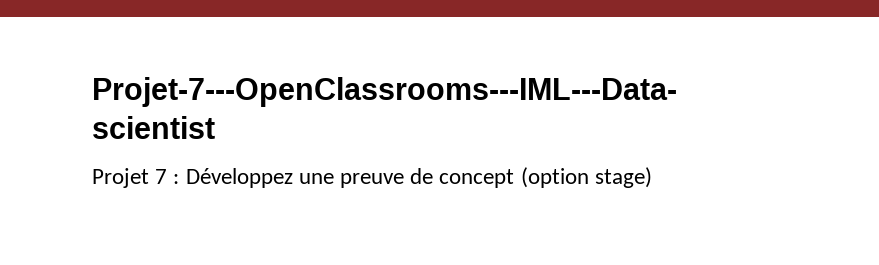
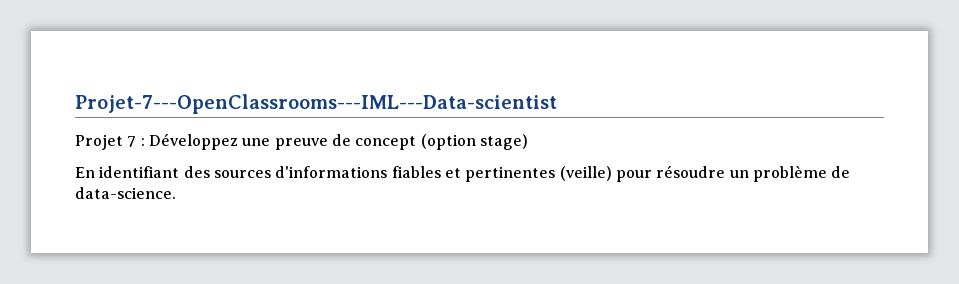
+ En identifiant des sources d'informations fiables et pertinentes (veille) pour résoudre un problème de data-science.

